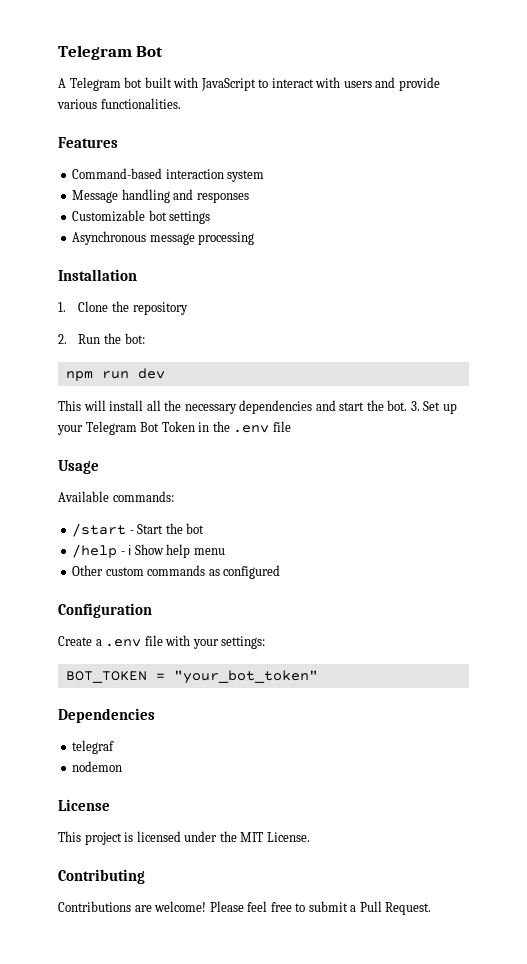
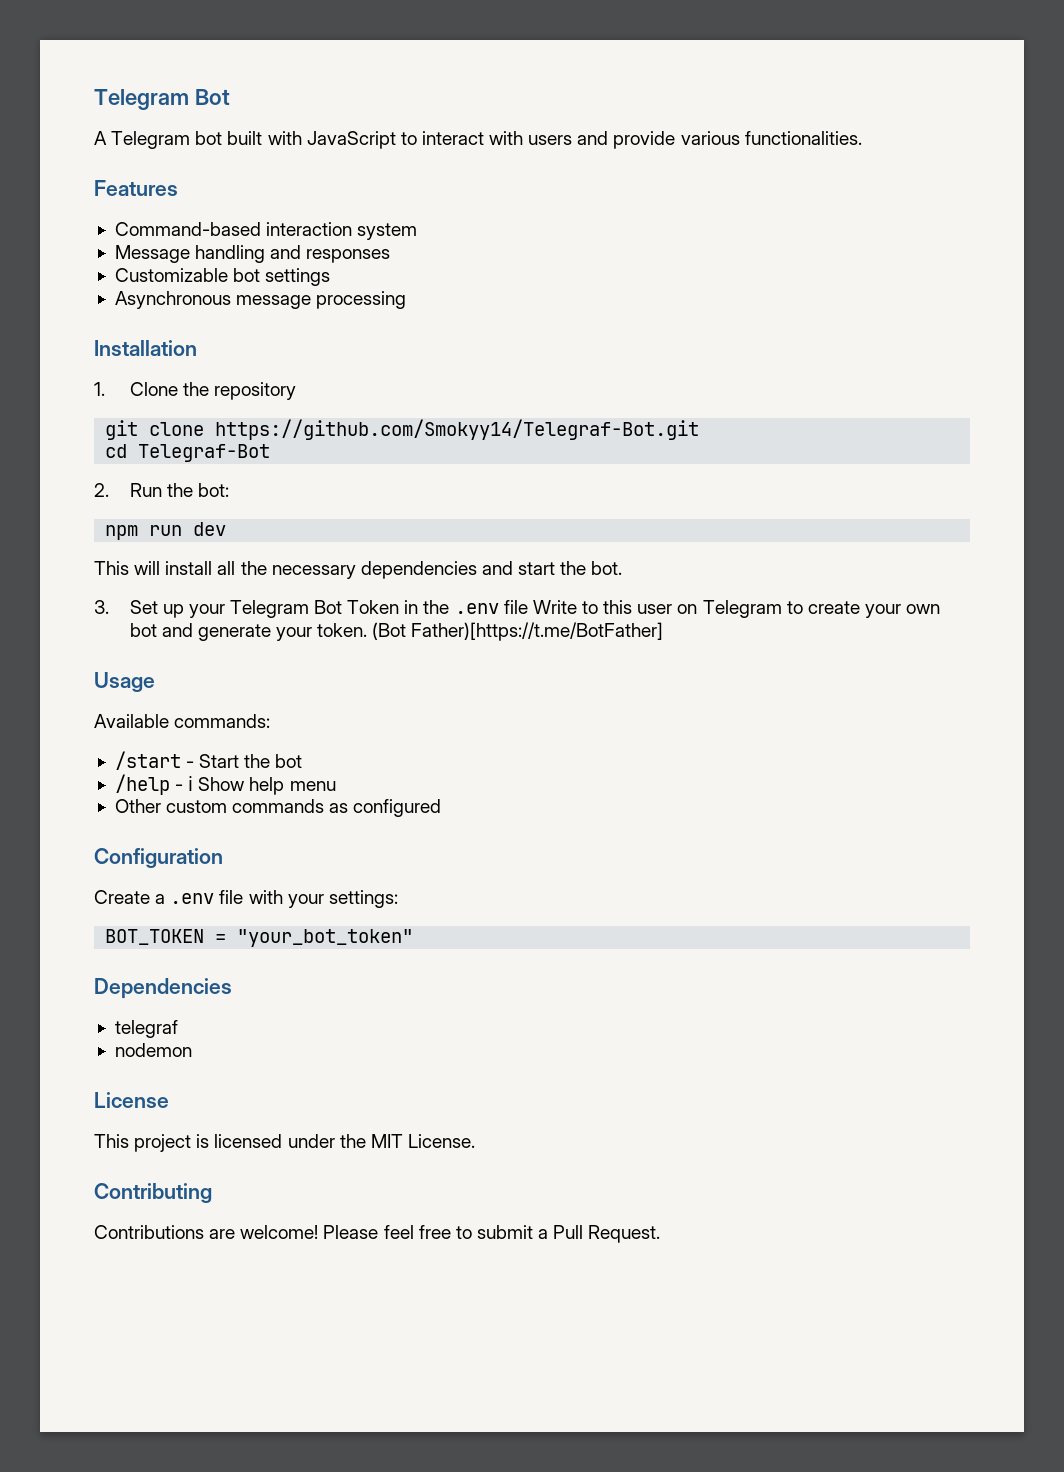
+ git clone https://github.com/Smokyy14/Telegraf-Bot.git
+ cd Telegraf-Bot
- This will install all the necessary dependencies and start the bot. 3. Set up your Telegram Bot Token in the .env file
+ This will install all the necessary dependencies and start the bot.
+ 3. Set up your Telegram Bot Token in the .env file Write to this user on Telegram to create your own bot and generate your token. (Bot Father)[https://t.me/BotFather]

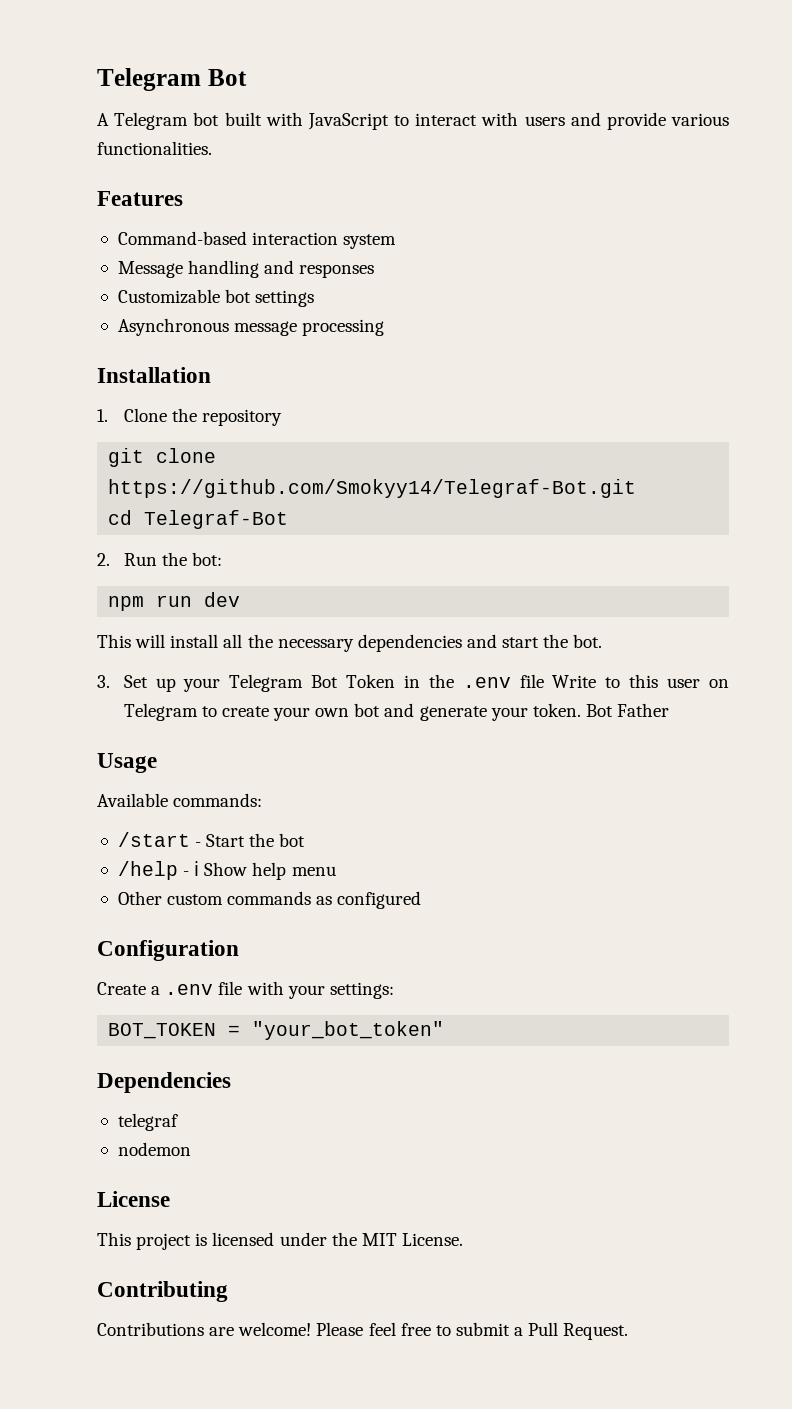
- (Bot Father)[https://t.me/BotFather]
+ Bot Father

